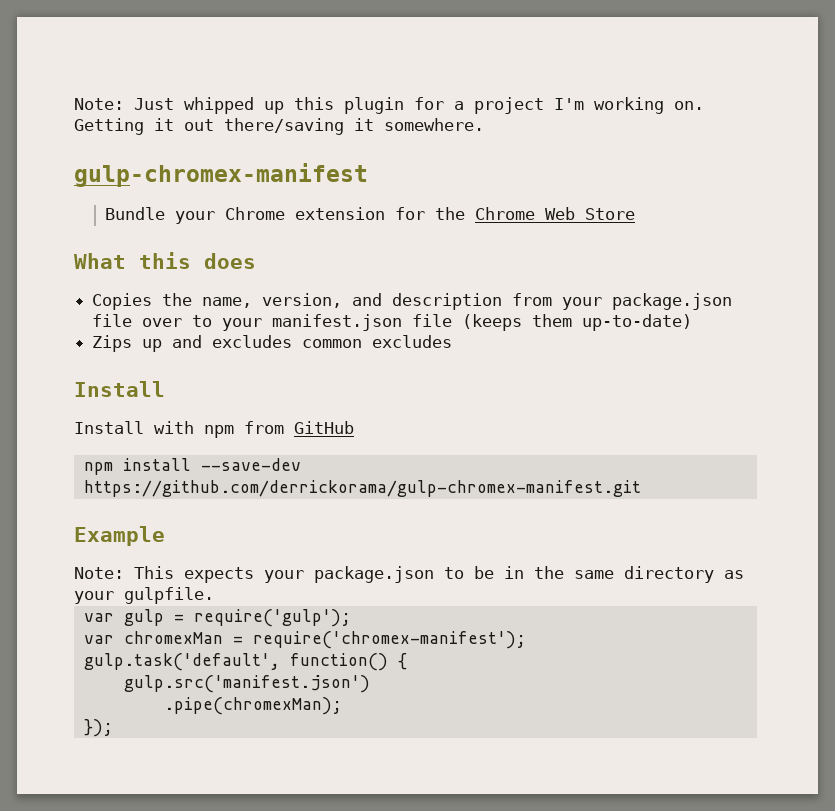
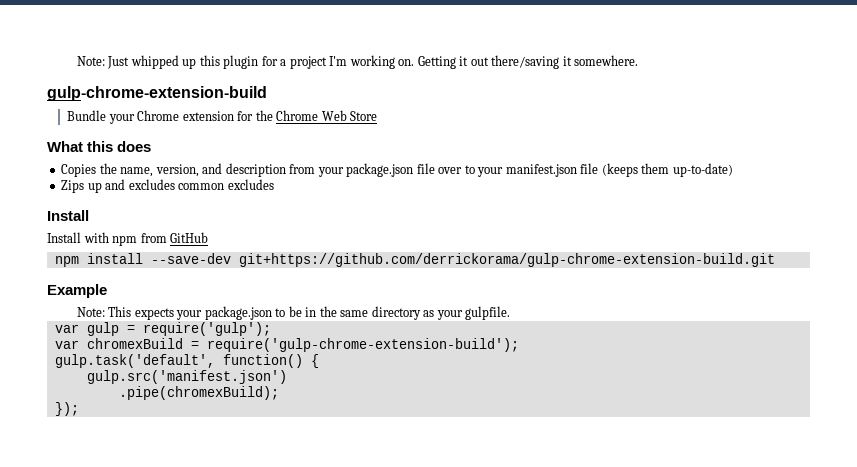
- gulp-chromex-manifest
+ gulp-chrome-extension-build
- npm install --save-dev https://github.com/derrickorama/gulp-chromex-manifest.git
+ npm install --save-dev git+https://github.com/derrickorama/gulp-chrome-extension-build.git
- var chromexMan = require('chromex-manifest');
+ var chromexBuild = require('gulp-chrome-extension-build');
- .pipe(chromexMan);
+ .pipe(chromexBuild);

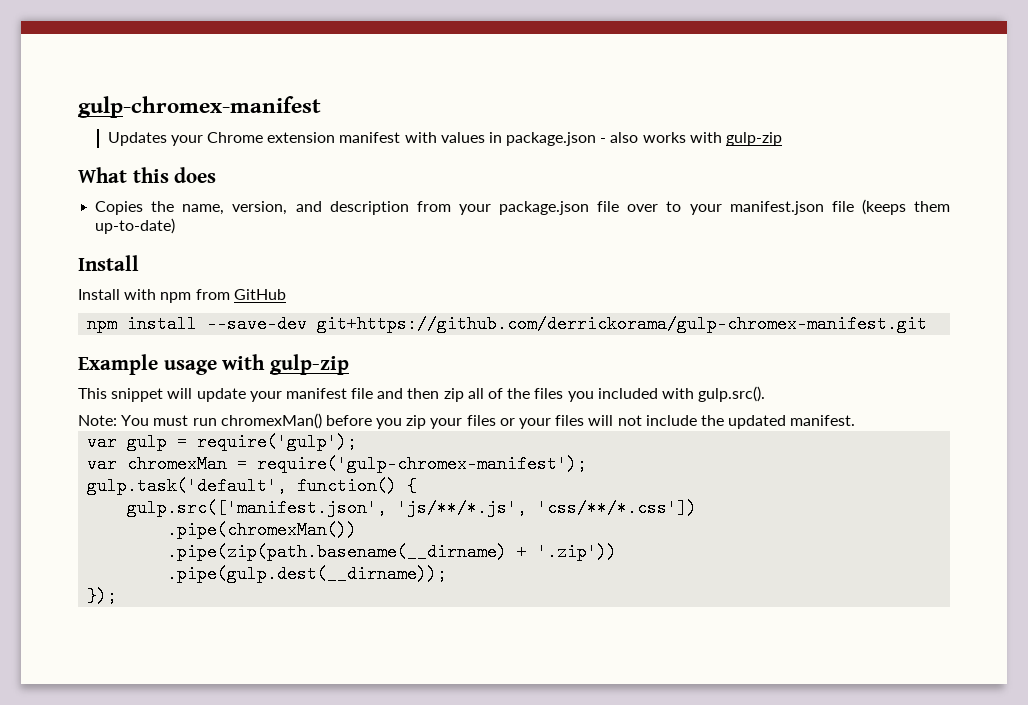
- Note: Just whipped up this plugin for a project I'm working on. Getting it out there/saving it somewhere.
- gulp-chrome-extension-build
- Bundle your Chrome extension for the Chrome Web Store
+ gulp-chromex-manifest
+ Updates your Chrome extension manifest with values in package.json - also works with gulp-zip
- Zips up and excludes common excludes
- npm install --save-dev git+https://github.com/derrickorama/gulp-chrome-extension-build.git
+ npm install --save-dev git+https://github.com/derrickorama/gulp-chromex-manifest.git
- Example
- Note: This expects your package.json to be in the same directory as your gulpfile.
+ Example usage with gulp-zip
+ This snippet will update your manifest file and then zip all of the files you included with gulp.src().
+ Note: You must run chromexMan() before you zip your files or your files will not include the updated manifest.
- var chromexBuild = require('gulp-chrome-extension-build');
+ var chromexMan = require('gulp-chromex-manifest');
- gulp.src('manifest.json')
- .pipe(chromexBuild);
+ gulp.src(['manifest.json', 'js/**/*.js', 'css/**/*.css'])
+ .pipe(chromexMan())
+ .pipe(zip(path.basename(__dirname) + '.zip'))
+ .pipe(gulp.dest(__dirname));

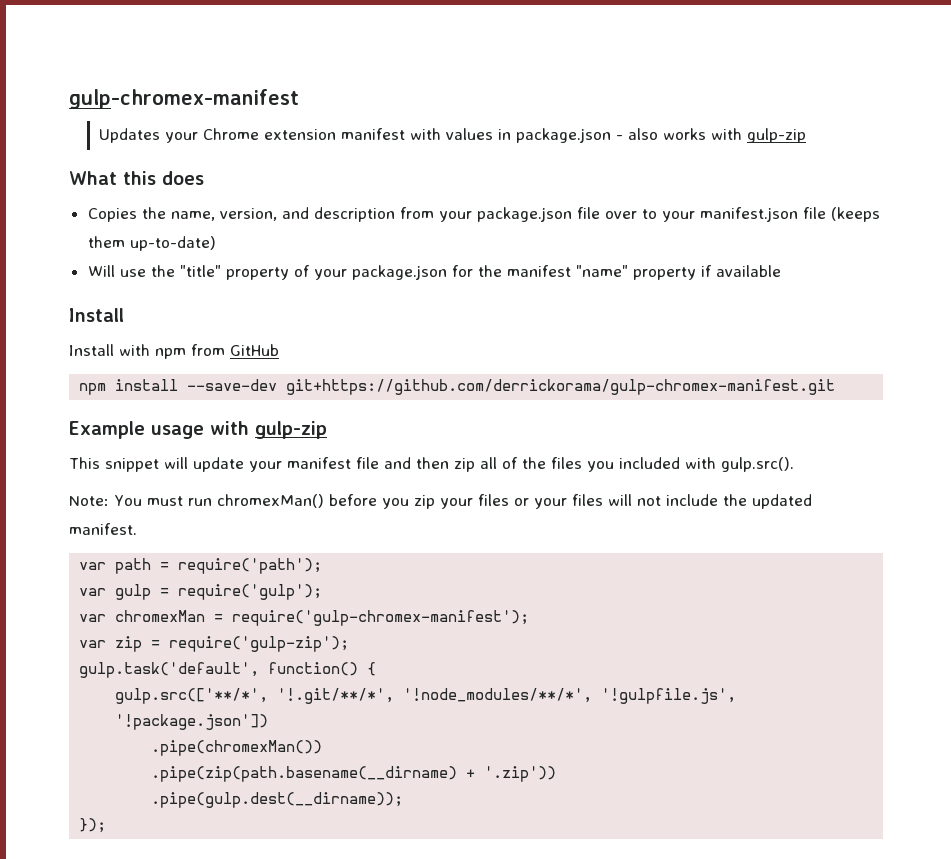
+ Will use the "title" property of your package.json for the manifest "name" property if available
+ var path = require('path');
+ var zip = require('gulp-zip');
- gulp.src(['manifest.json', 'js/**/*.js', 'css/**/*.css'])
+ gulp.src(['**/*', '!.git/**/*', '!node_modules/**/*', '!gulpfile.js', '!package.json'])

